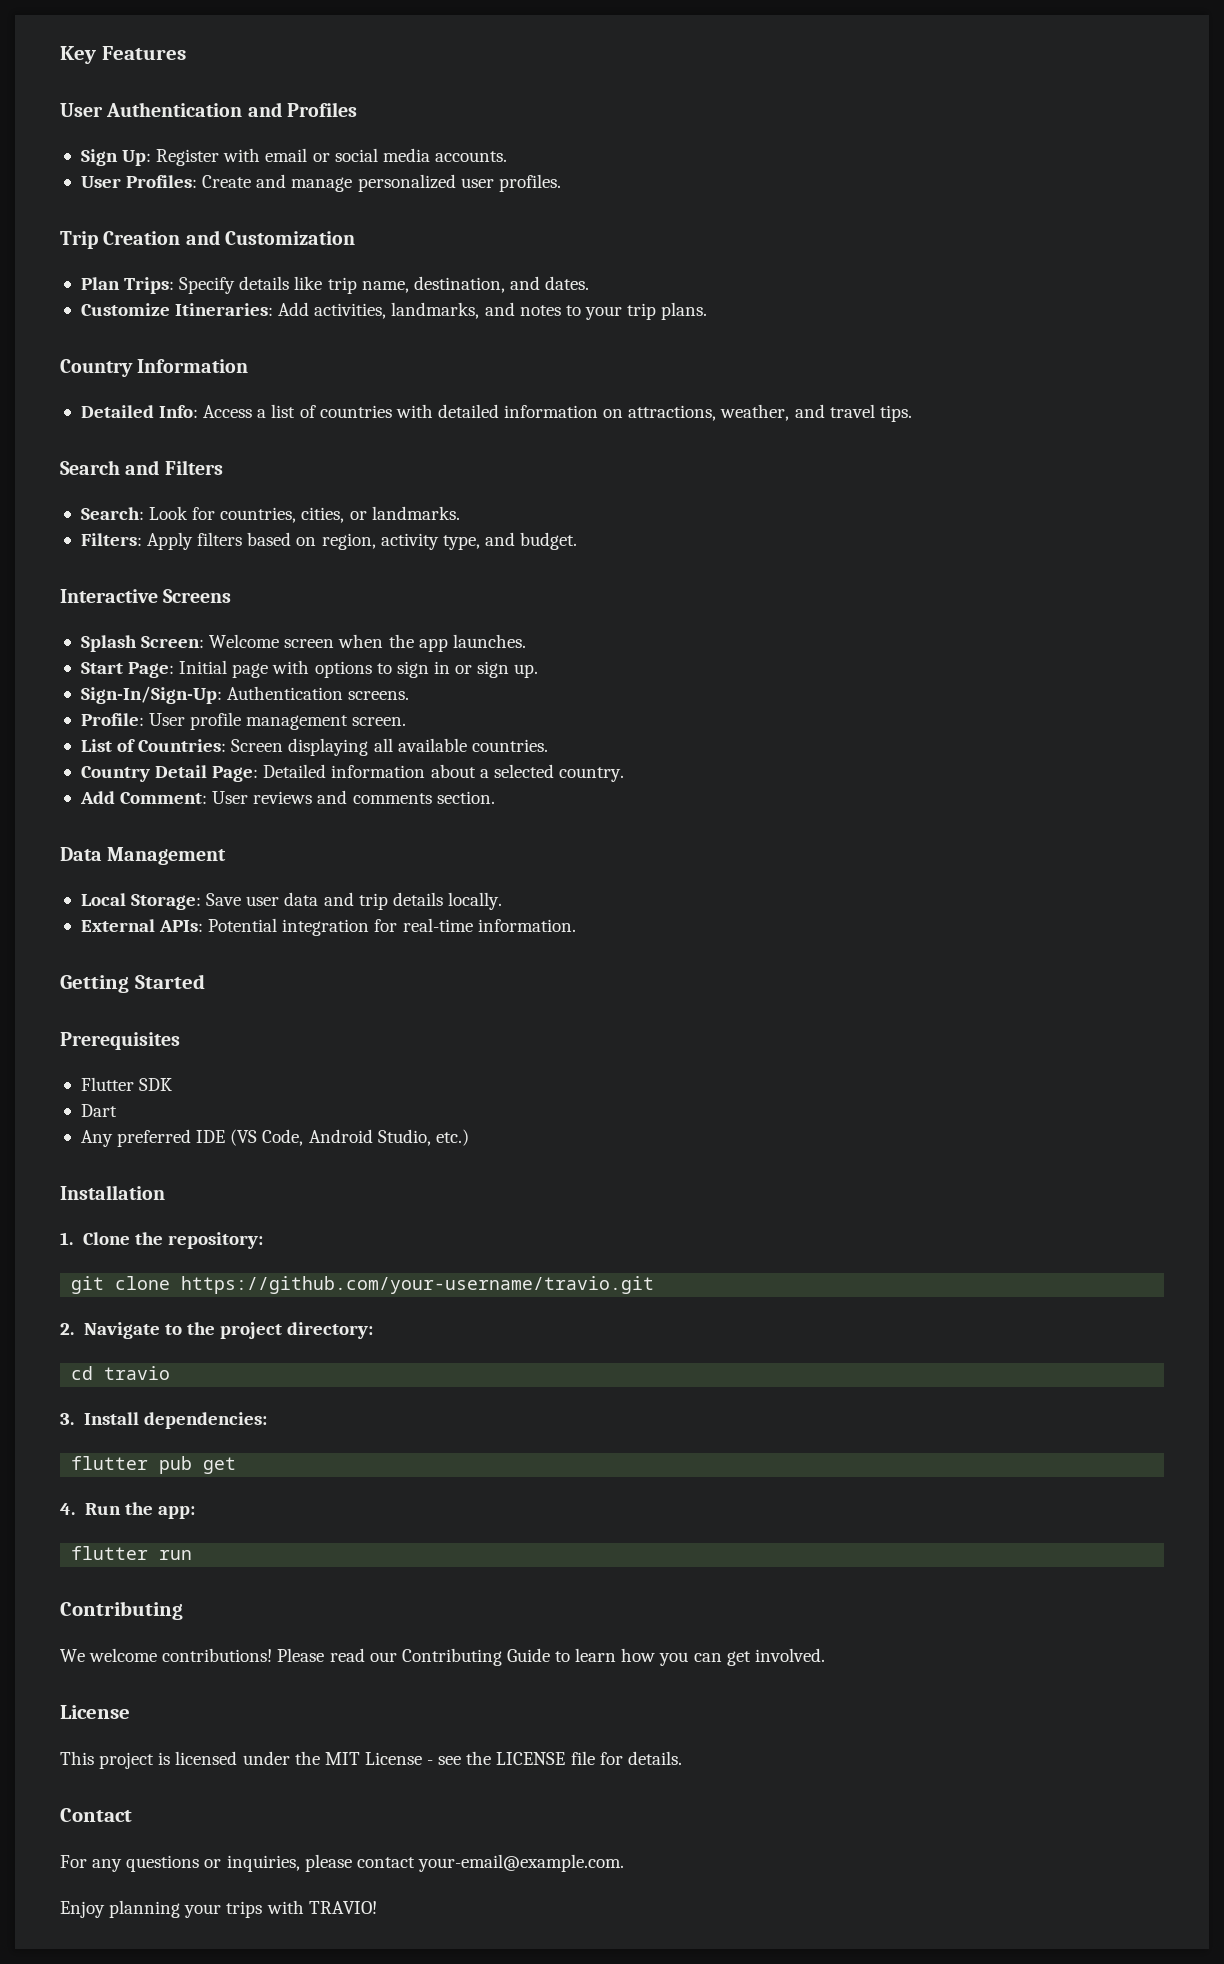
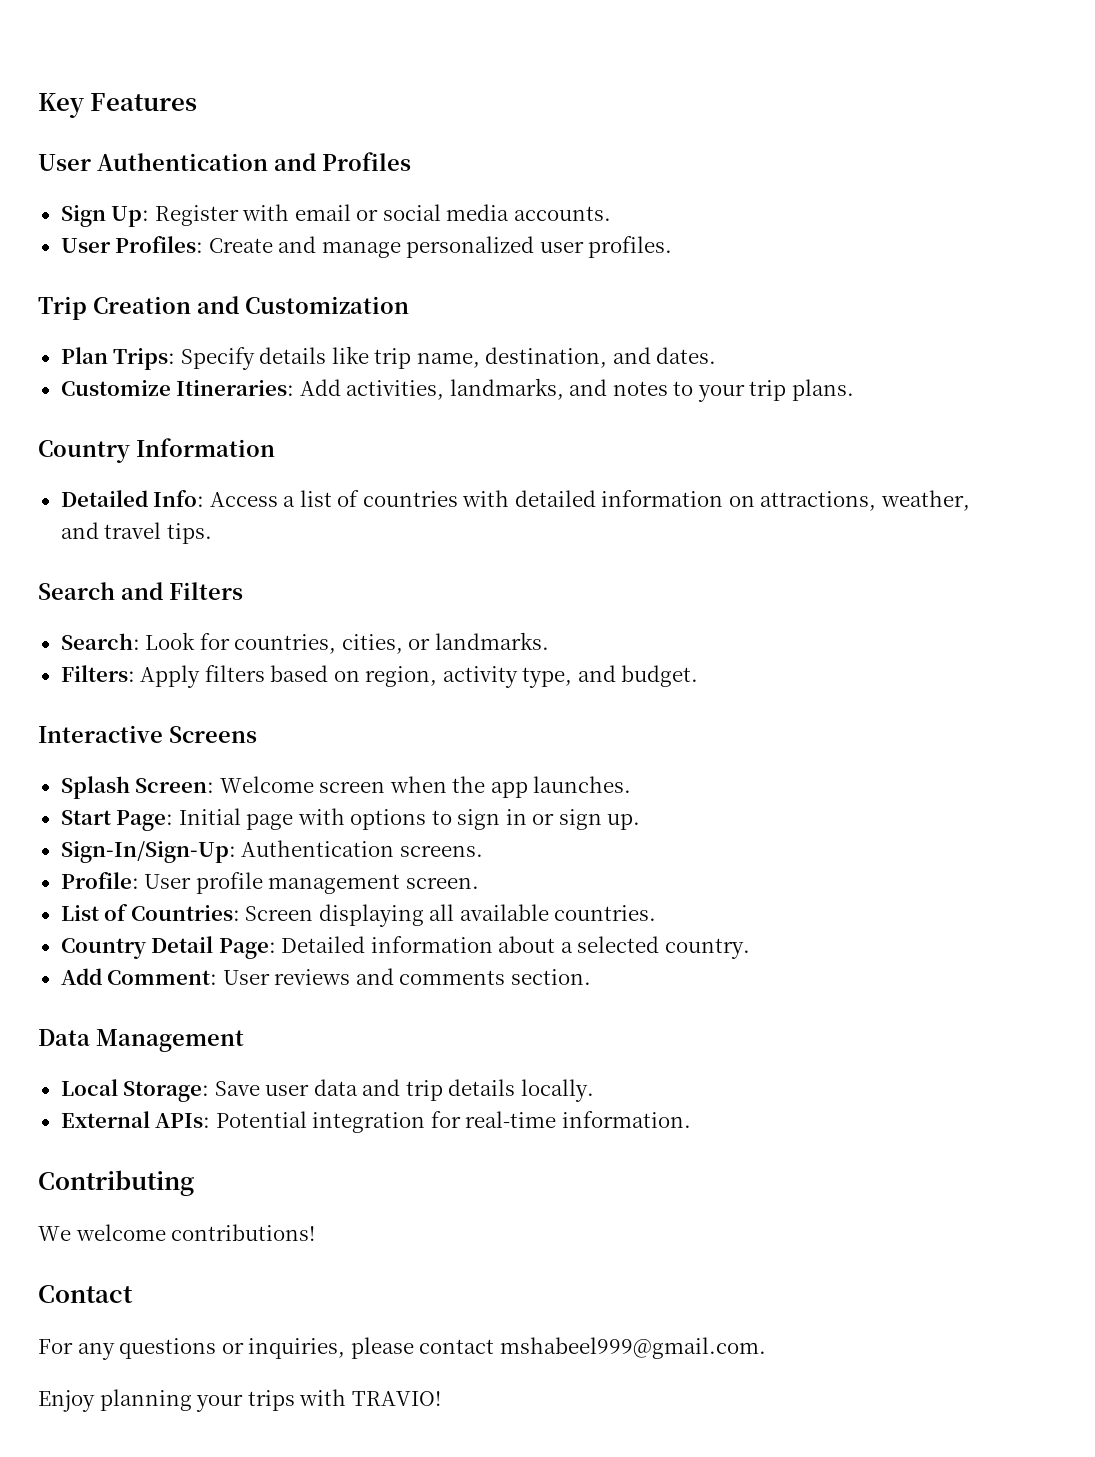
- Getting Started
- Prerequisites
- Flutter SDK
- Dart
- Any preferred IDE (VS Code, Android Studio, etc.)
- Installation
- 1. Clone the repository:
- git clone https://github.com/your-username/travio.git
- 2. Navigate to the project directory:
- cd travio
- 3. Install dependencies:
- flutter pub get
- 4. Run the app:
- flutter run
  Contributing
- We welcome contributions! Please read our Contributing Guide to learn how you can get involved.
- License
- This project is licensed under the MIT License - see the LICENSE file for details.
+ We welcome contributions!
- For any questions or inquiries, please contact your-email@example.com.
+ For any questions or inquiries, please contact mshabeel999@gmail.com.

